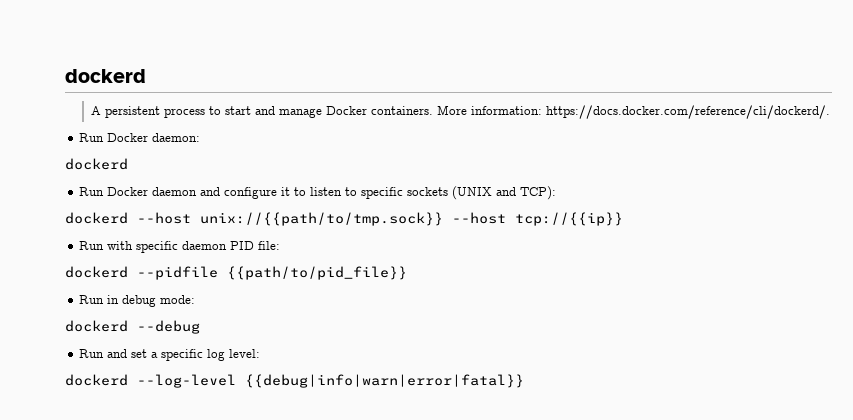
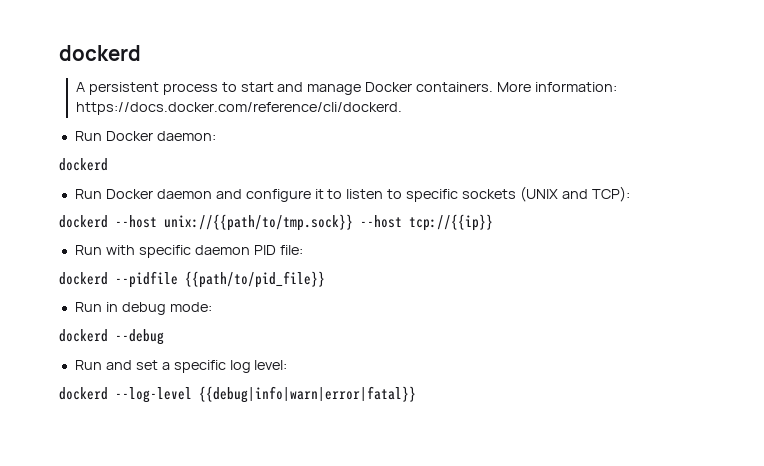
- More information: https://docs.docker.com/reference/cli/dockerd/.
+ More information: https://docs.docker.com/reference/cli/dockerd.

